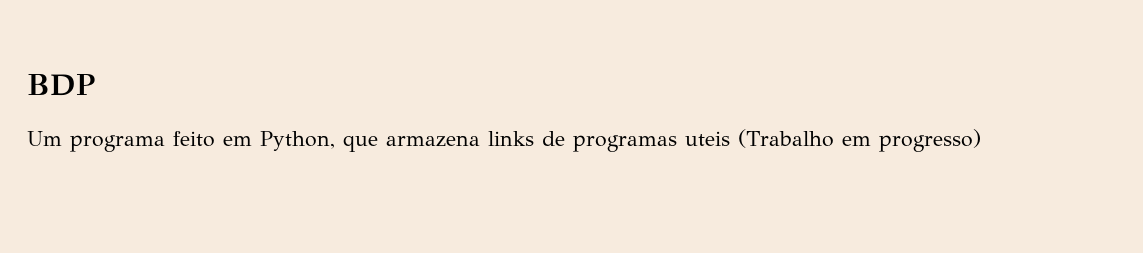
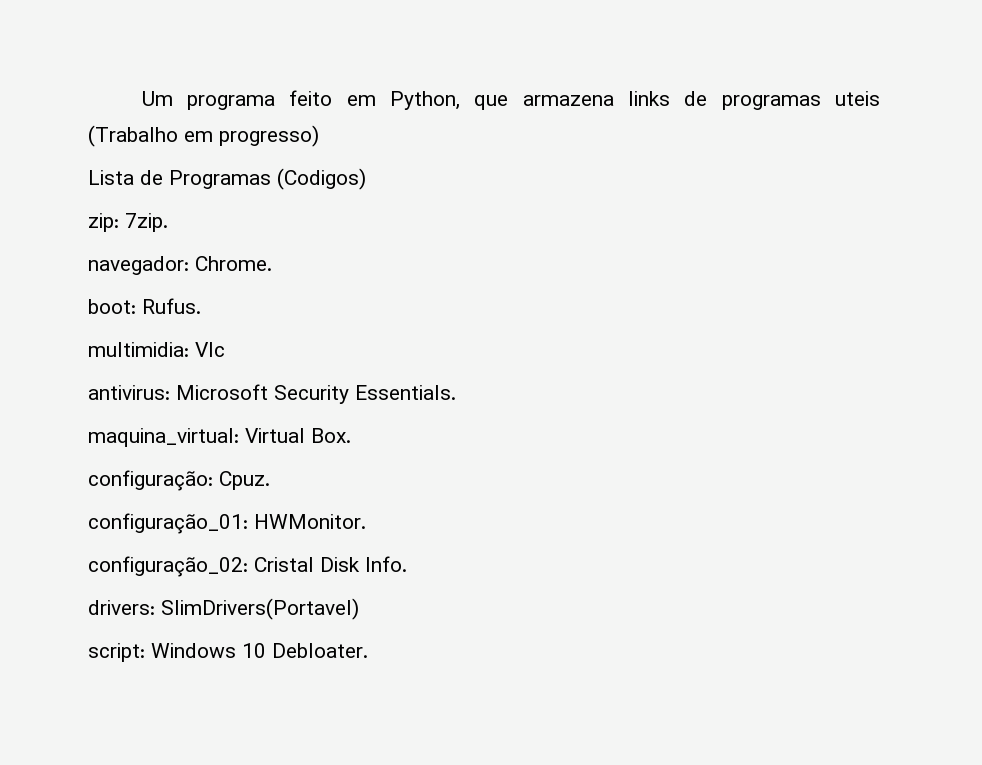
- BDP
+ Lista de Programas (Codigos)
+ zip: 7zip.
+ navegador: Chrome.
+ boot: Rufus.
+ multimidia: Vlc
+ antivirus: Microsoft Security Essentials.
+ maquina_virtual: Virtual Box.
+ configuração: Cpuz.
+ configuração_01: HWMonitor.
+ configuração_02: Cristal Disk Info.
+ drivers: SlimDrivers(Portavel)
+ script: Windows 10 Debloater.

